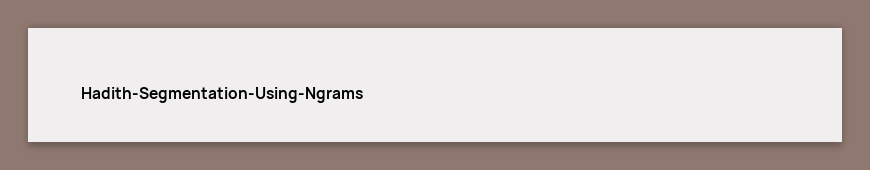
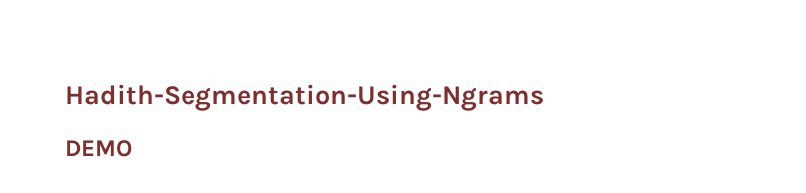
+ DEMO

